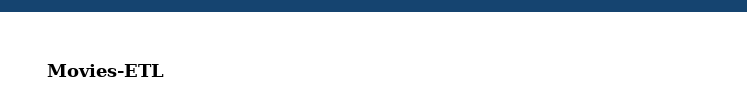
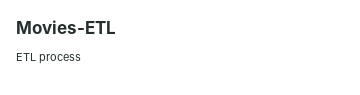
+ ETL process

